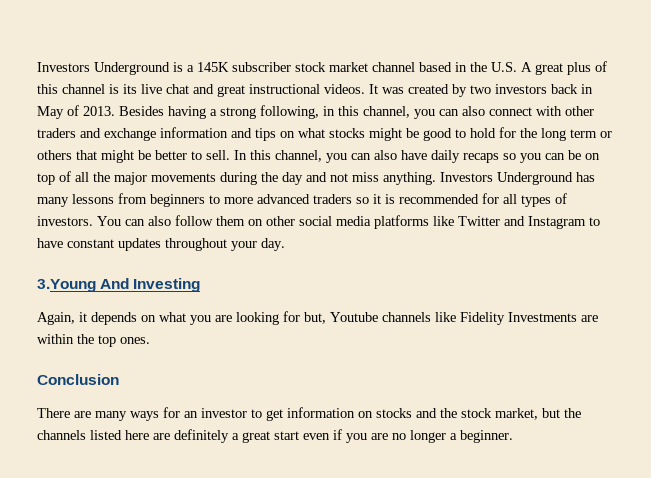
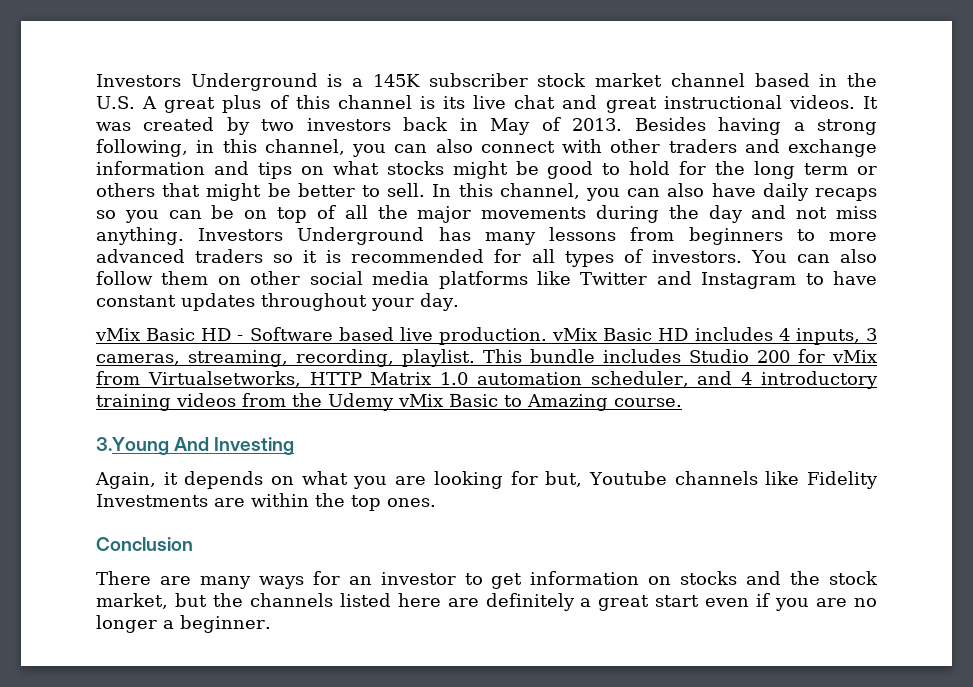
+ vMix Basic HD - Software based live production. vMix Basic HD includes 4 inputs, 3 cameras, streaming, recording, playlist. This bundle includes Studio 200 for vMix from Virtualsetworks, HTTP Matrix 1.0 automation scheduler, and 4 introductory training videos from the Udemy vMix Basic to Amazing course.

